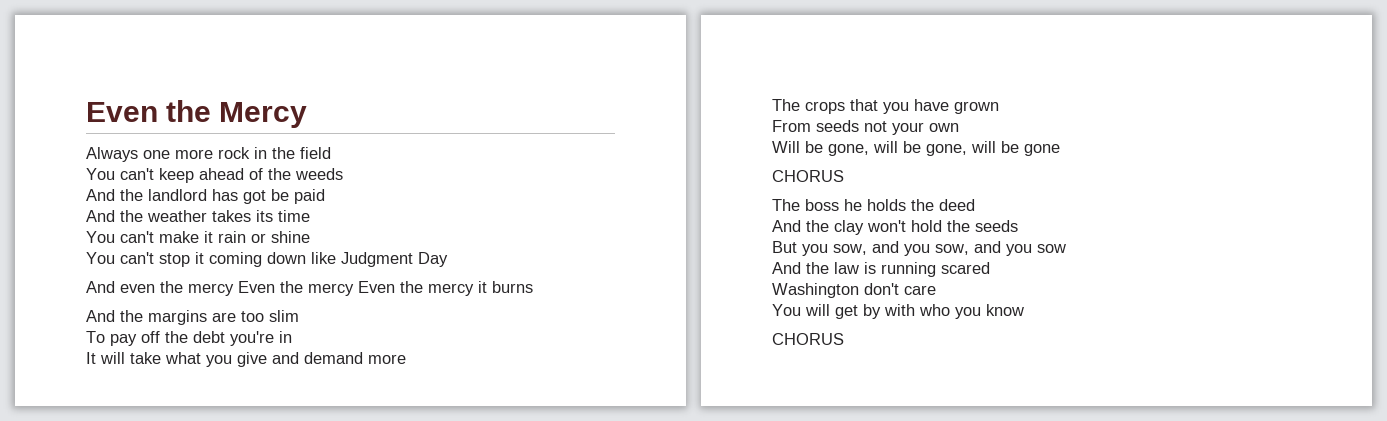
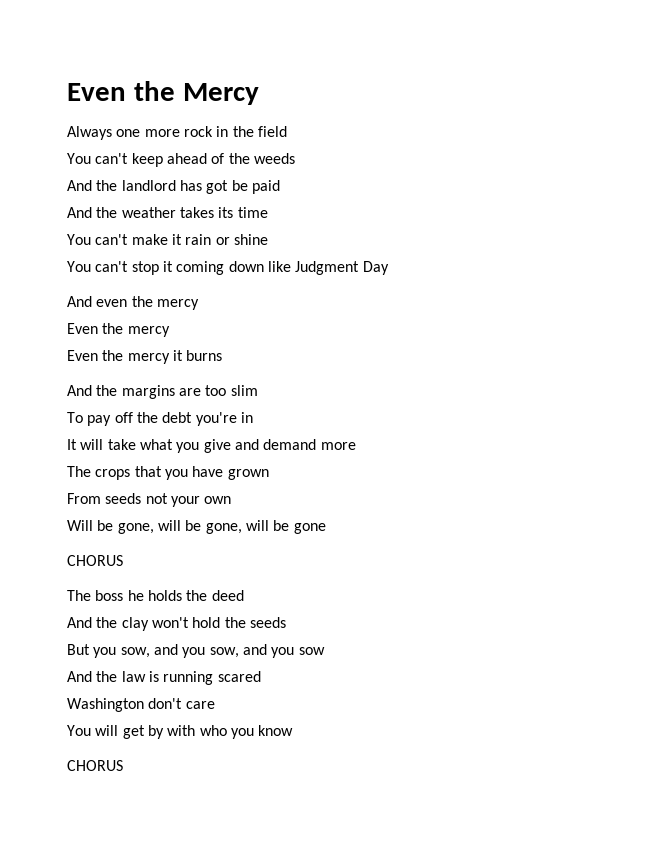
- And even the mercy Even the mercy Even the mercy it burns
+ And even the mercy
+ Even the mercy
+ Even the mercy it burns

